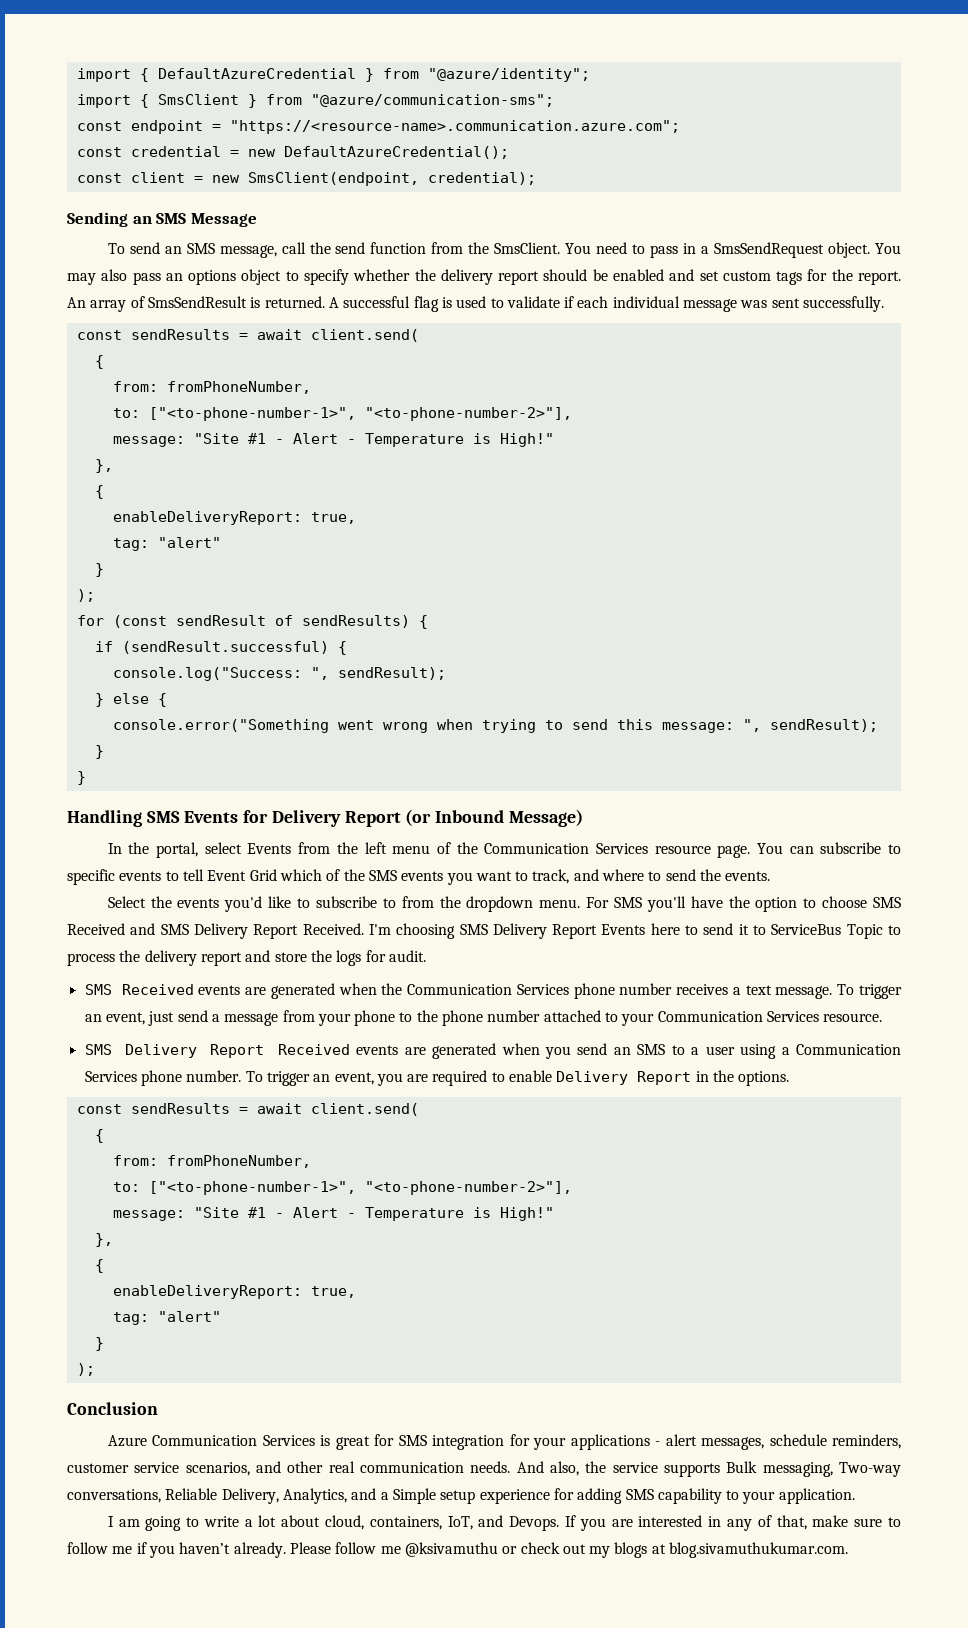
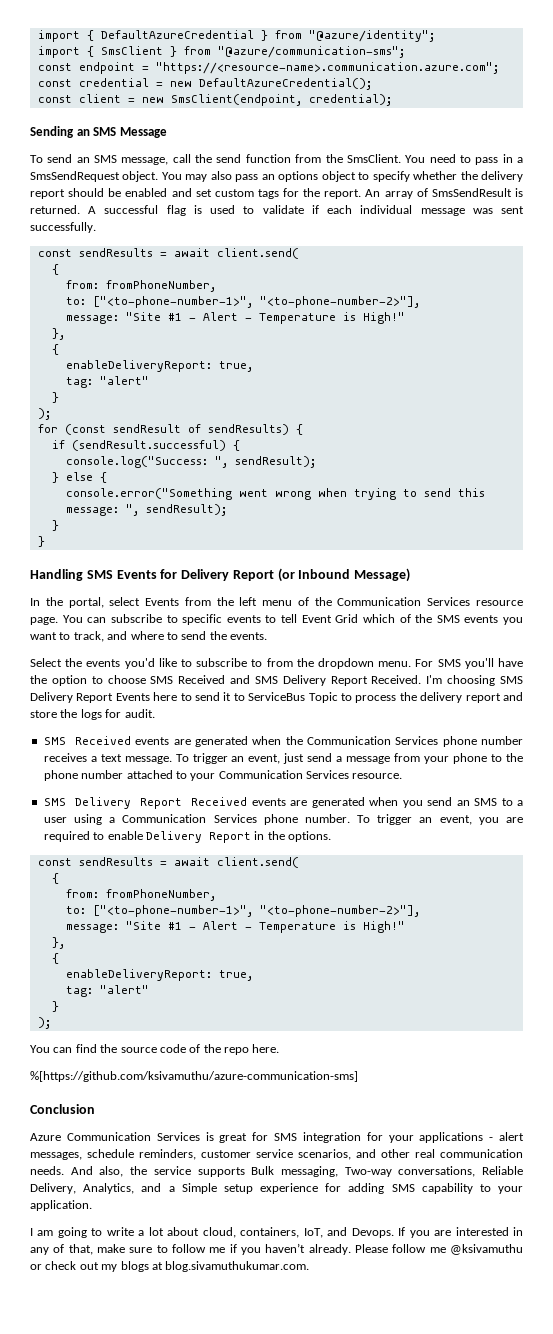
+ You can find the source code of the repo here.
+ %[https://github.com/ksivamuthu/azure-communication-sms]

